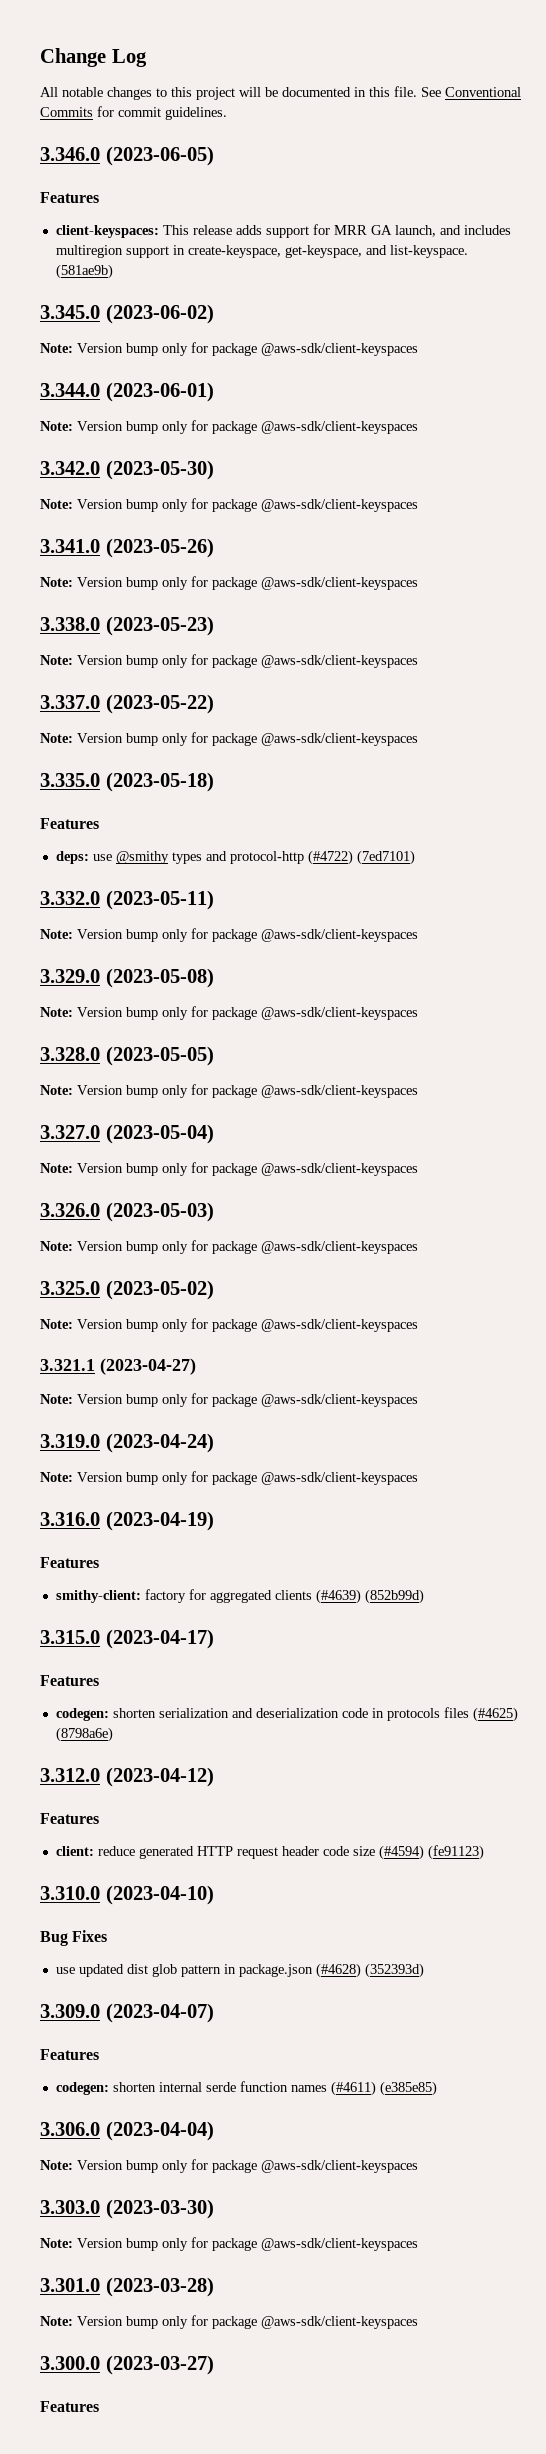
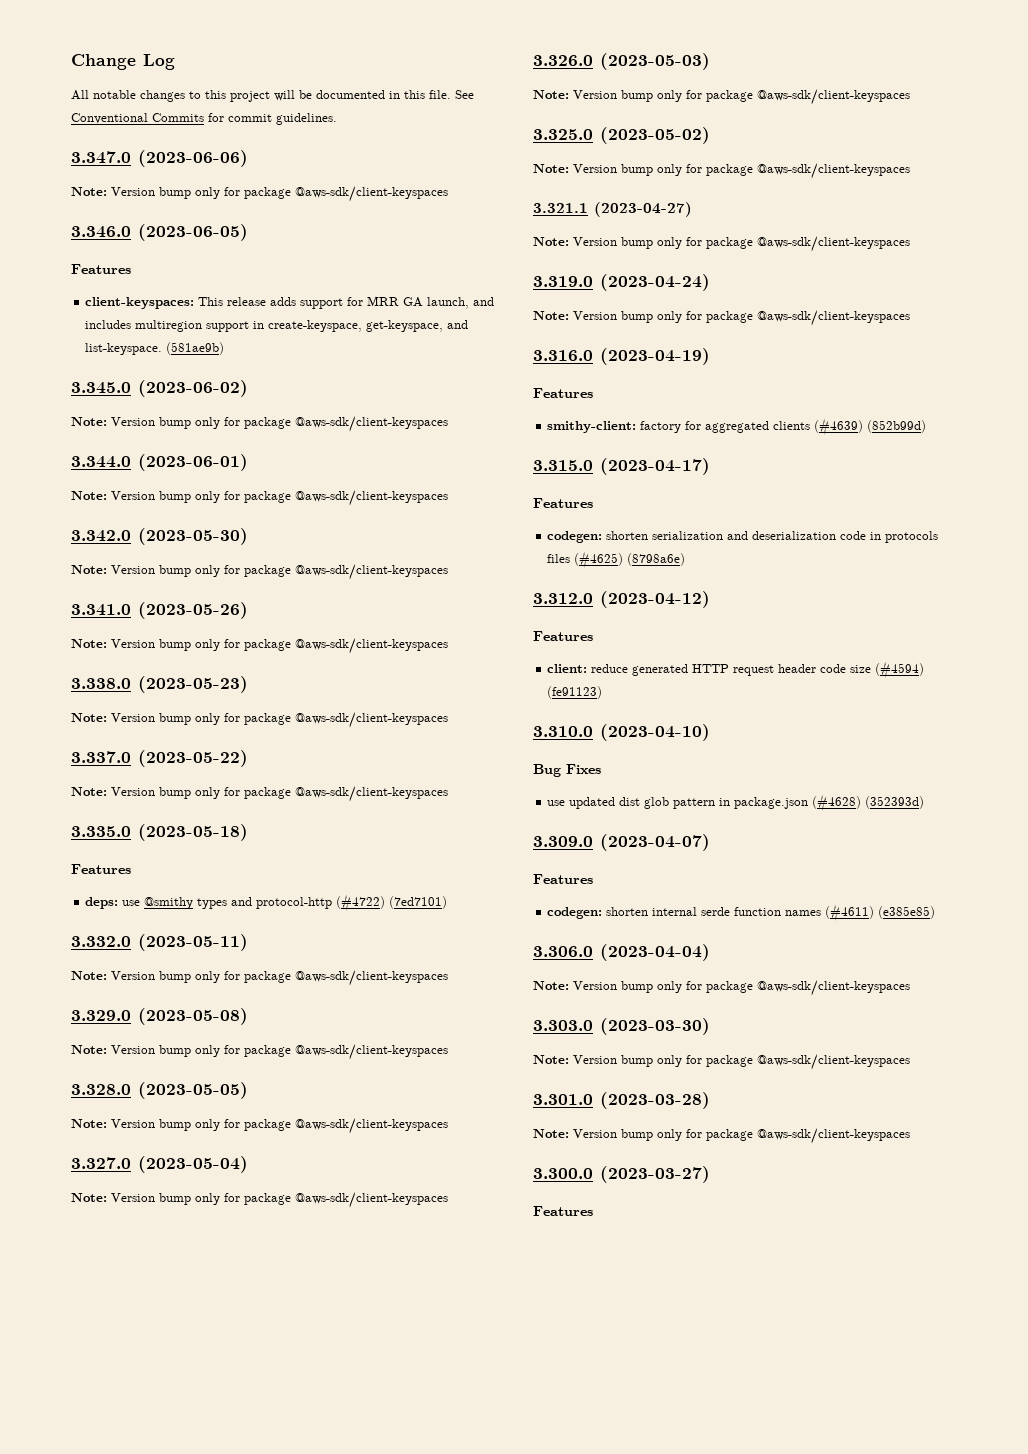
+ 3.347.0 (2023-06-06)
+ Note: Version bump only for package @aws-sdk/client-keyspaces

